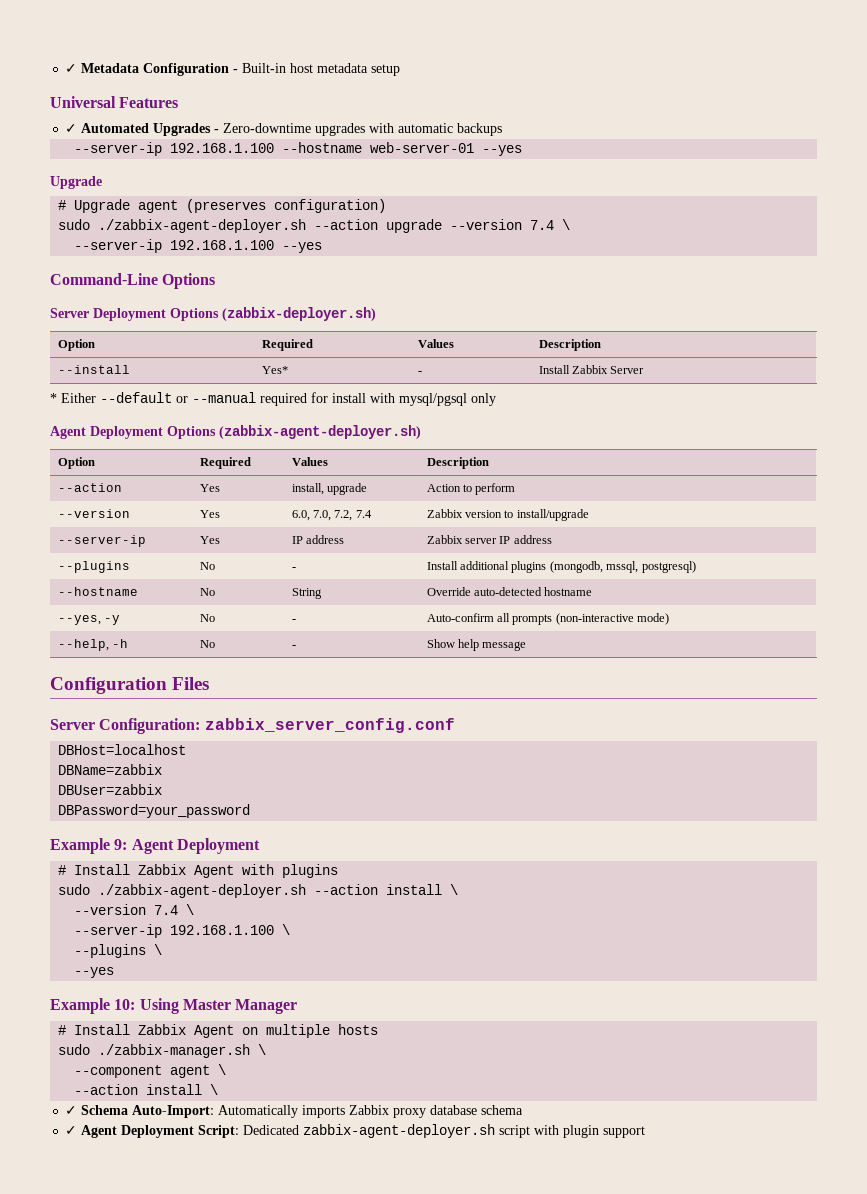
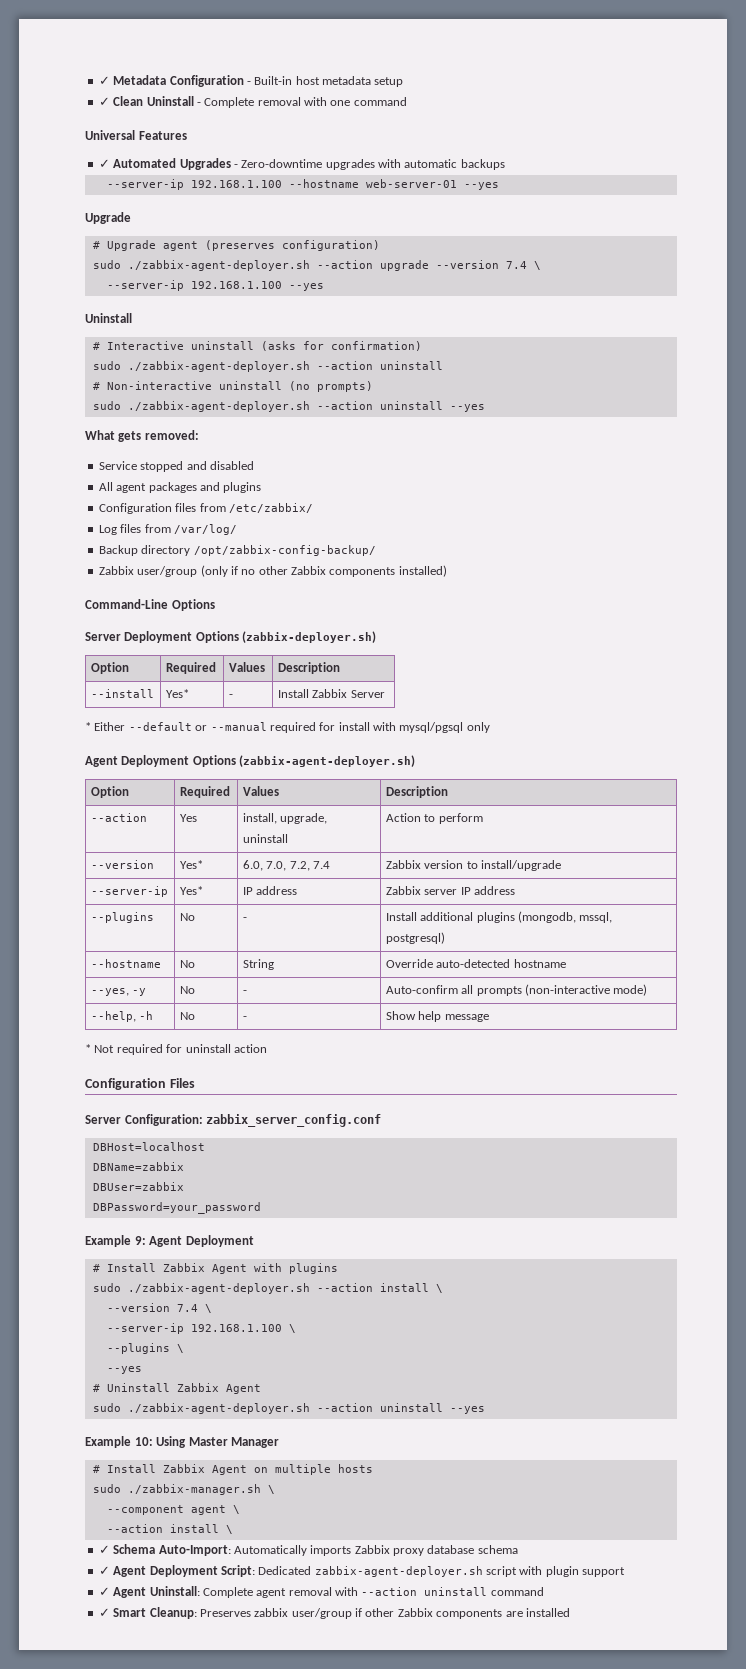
+ ✓ Clean Uninstall - Complete removal with one command
  --server-ip 192.168.1.100 --yes
+ Uninstall
+ # Interactive uninstall (asks for confirmation)
+ sudo ./zabbix-agent-deployer.sh --action uninstall
+ # Non-interactive uninstall (no prompts)
+ sudo ./zabbix-agent-deployer.sh --action uninstall --yes
+ What gets removed:
+ Service stopped and disabled
+ All agent packages and plugins
+ Configuration files from /etc/zabbix/
+ Log files from /var/log/
+ Backup directory /opt/zabbix-config-backup/
+ Zabbix user/group (only if no other Zabbix components installed)
- --action | Yes | install, upgrade | Action to perform
+ --action | Yes | install, upgrade, uninstall | Action to perform
- --version | Yes | 6.0, 7.0, 7.2, 7.4 | Zabbix version to install/upgrade
+ --version | Yes* | 6.0, 7.0, 7.2, 7.4 | Zabbix version to install/upgrade
- --server-ip | Yes | IP address | Zabbix server IP address
+ --server-ip | Yes* | IP address | Zabbix server IP address
+ * Not required for uninstall action
+ # Uninstall Zabbix Agent
+ sudo ./zabbix-agent-deployer.sh --action uninstall --yes
+ ✓ Agent Uninstall: Complete agent removal with --action uninstall command
+ ✓ Smart Cleanup: Preserves zabbix user/group if other Zabbix components are installed

